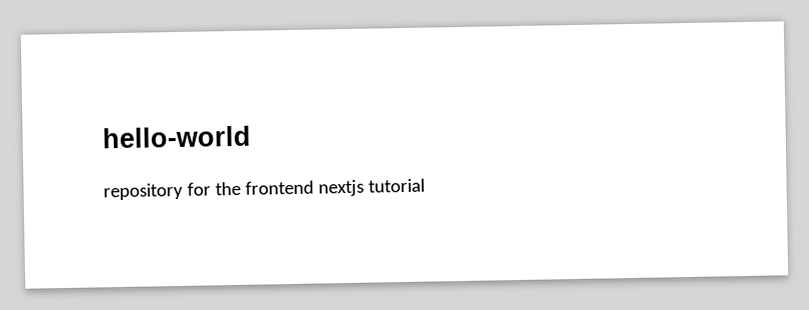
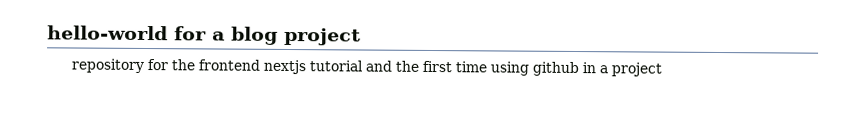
- hello-world
+ hello-world for a blog project
- repository for the frontend nextjs tutorial
+ repository for the frontend nextjs tutorial and the first time using github in a project

